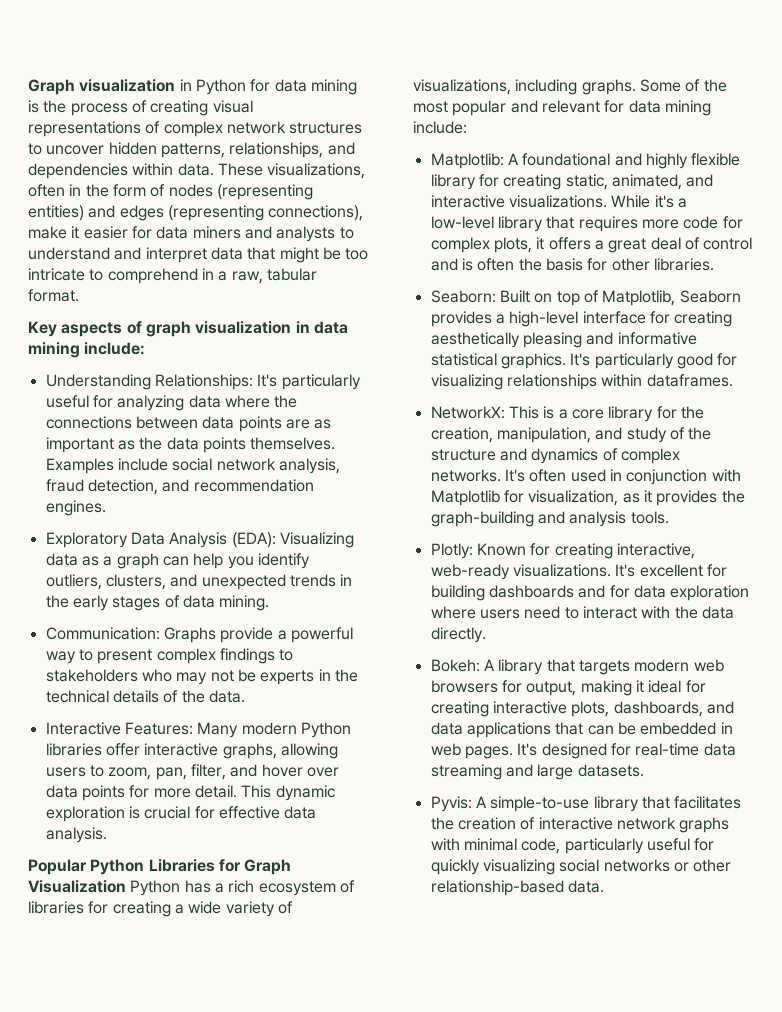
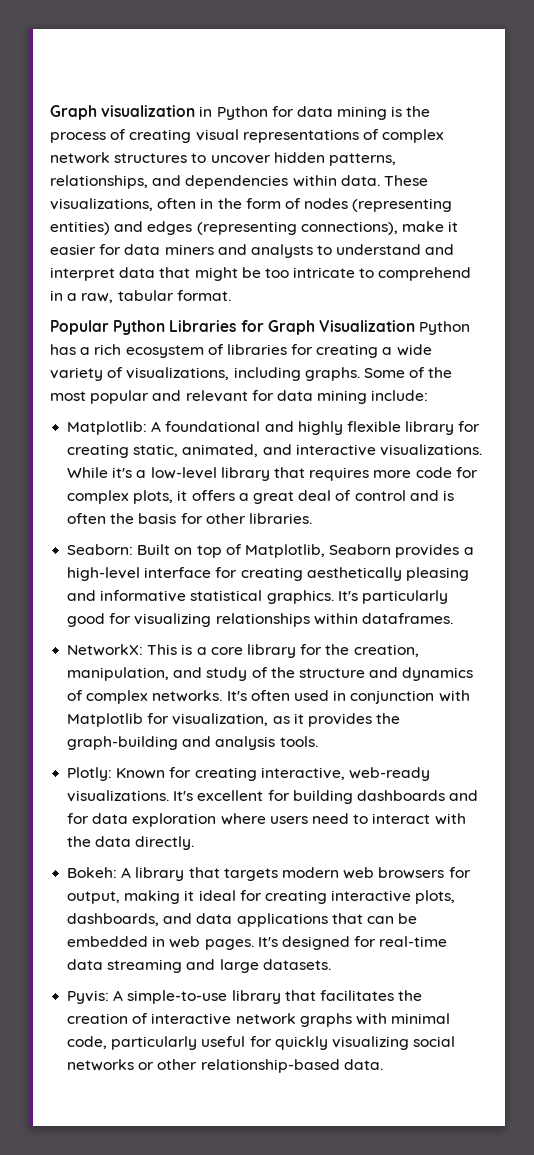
- Key aspects of graph visualization in data mining include:
- Understanding Relationships: It's particularly useful for analyzing data where the connections between data points are as important as the data points themselves. Examples include social network analysis, fraud detection, and recommendation engines.
- Exploratory Data Analysis (EDA): Visualizing data as a graph can help you identify outliers, clusters, and unexpected trends in the early stages of data mining.
- Communication: Graphs provide a powerful way to present complex findings to stakeholders who may not be experts in the technical details of the data.
- Interactive Features: Many modern Python libraries offer interactive graphs, allowing users to zoom, pan, filter, and hover over data points for more detail. This dynamic exploration is crucial for effective data analysis.

